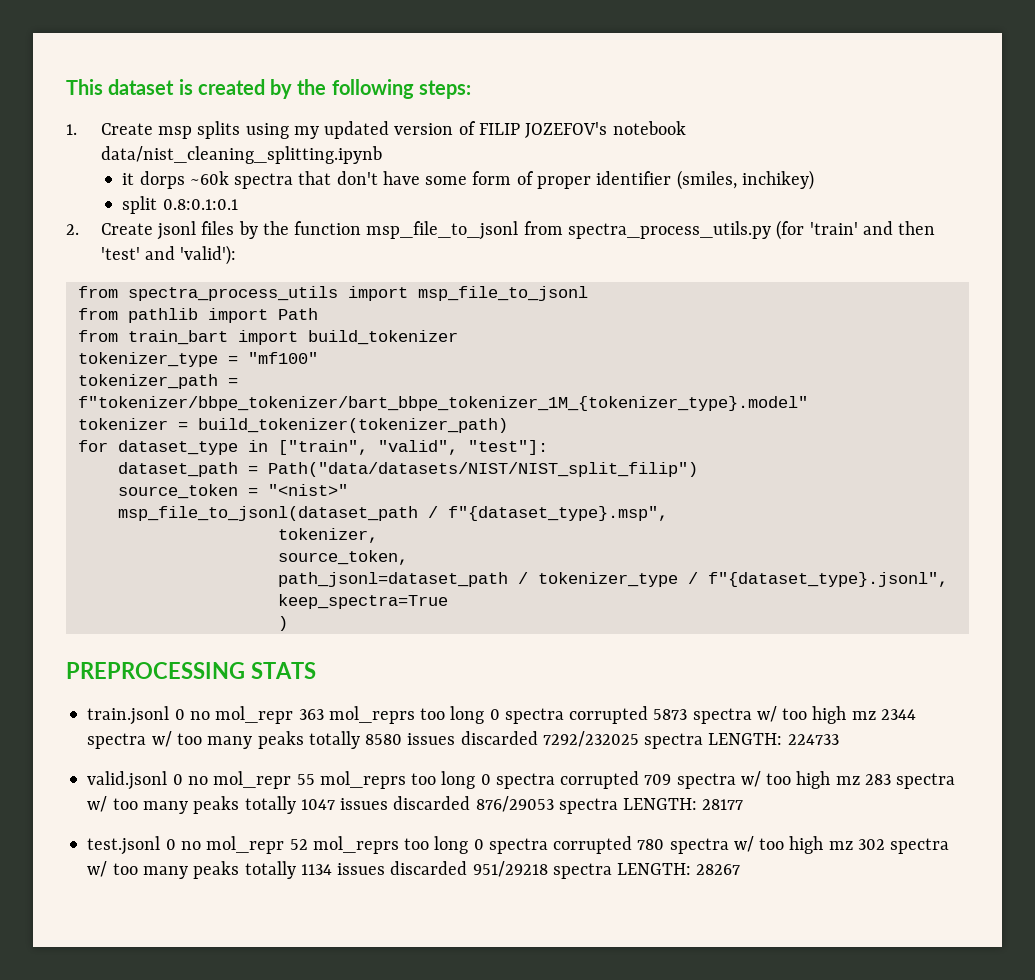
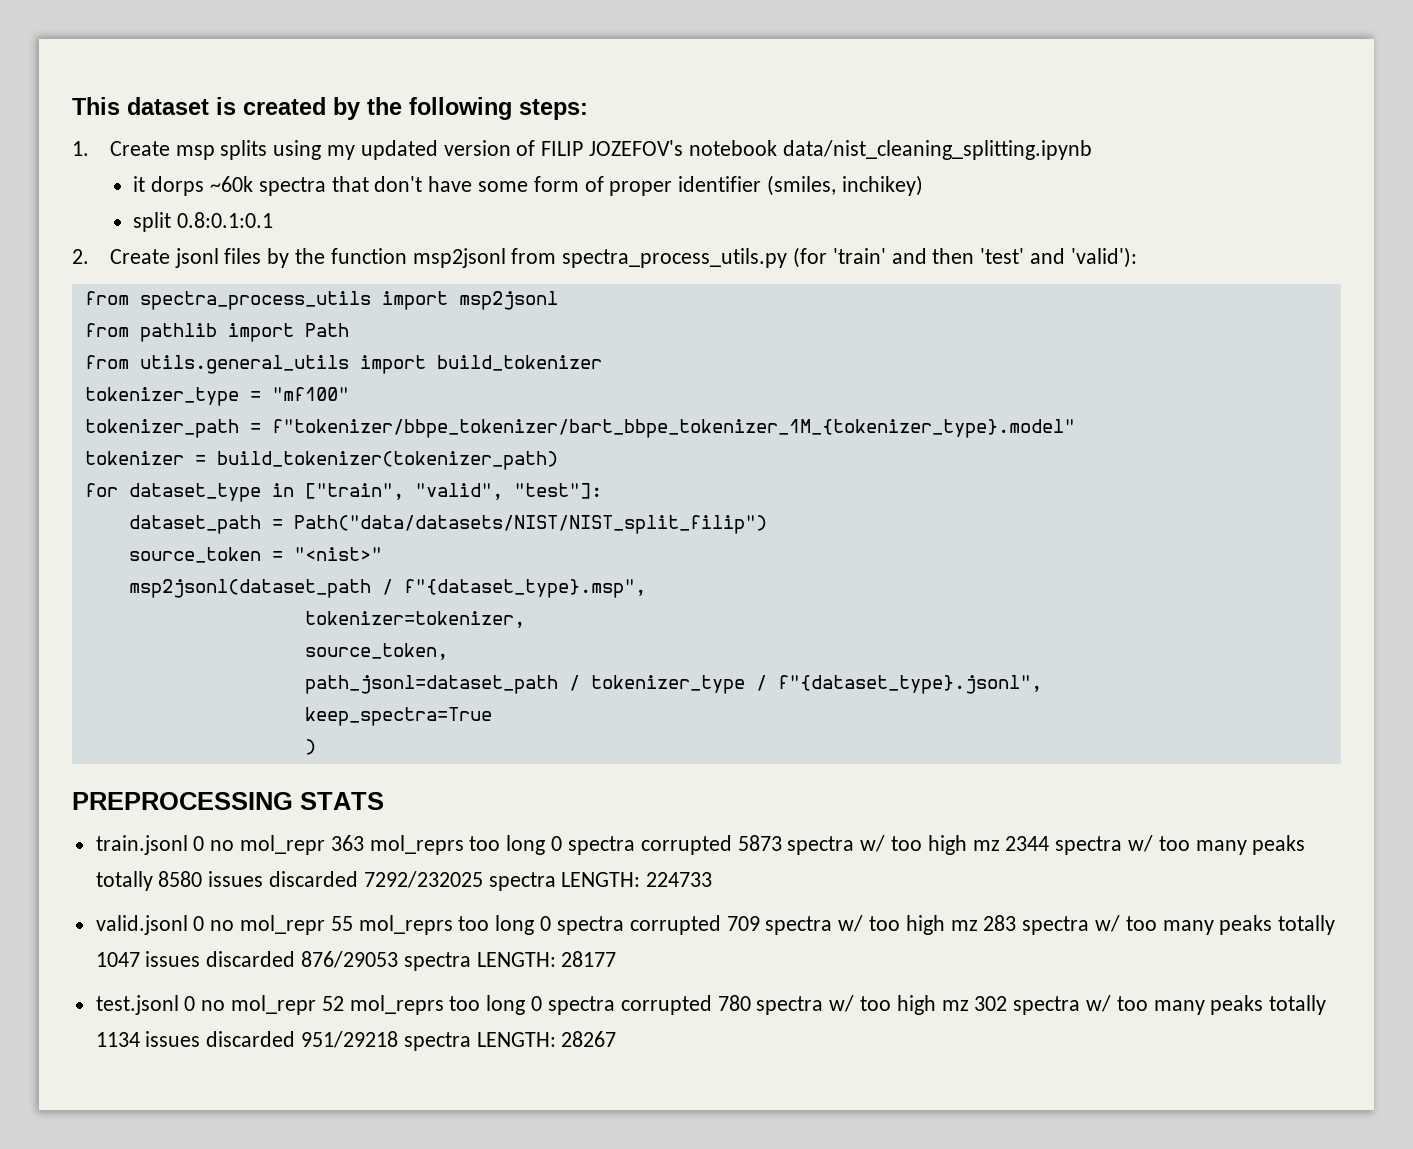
- 2. Create jsonl files by the function msp_file_to_jsonl from spectra_process_utils.py (for 'train' and then 'test' and 'valid'):
+ 2. Create jsonl files by the function msp2jsonl from spectra_process_utils.py (for 'train' and then 'test' and 'valid'):
- from spectra_process_utils import msp_file_to_jsonl
+ from spectra_process_utils import msp2jsonl
- from train_bart import build_tokenizer
+ from utils.general_utils import build_tokenizer
- msp_file_to_jsonl(dataset_path / f"{dataset_type}.msp",
+ msp2jsonl(dataset_path / f"{dataset_type}.msp",
- tokenizer,
+ tokenizer=tokenizer,

